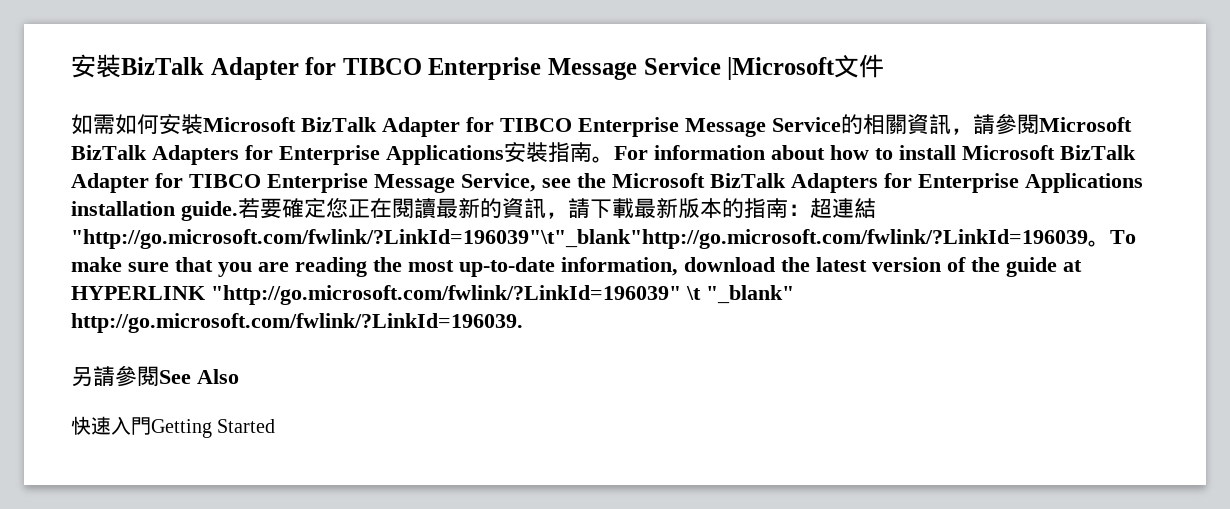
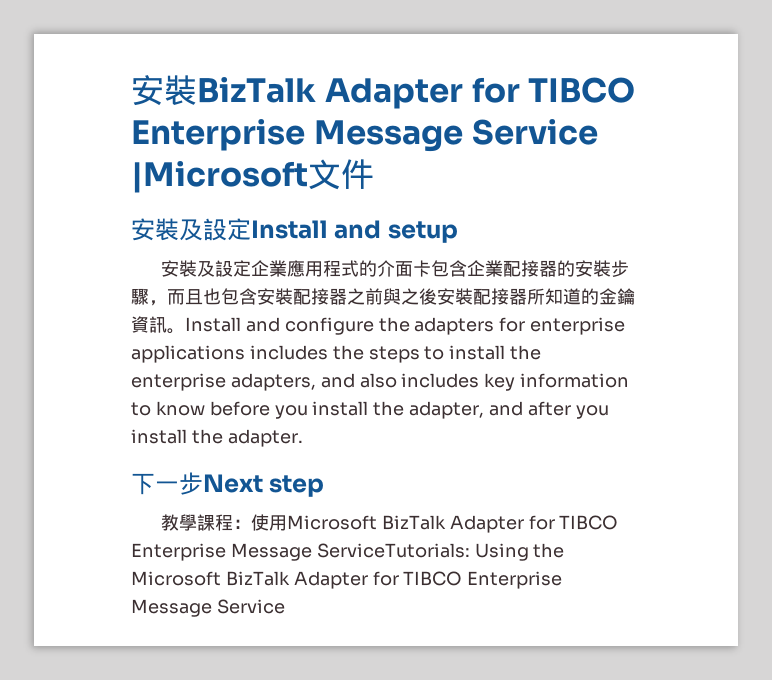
- 如需如何安裝Microsoft BizTalk Adapter for TIBCO Enterprise Message Service的相關資訊，請參閱Microsoft BizTalk Adapters for Enterprise Applications安裝指南。For information about how to install Microsoft BizTalk Adapter for TIBCO Enterprise Message Service, see the Microsoft BizTalk Adapters for Enterprise Applications installation guide.若要確定您正在閱讀最新的資訊，請下載最新版本的指南：超連結"http://go.microsoft.com/fwlink/?LinkId=196039"\t"_blank"http://go.microsoft.com/fwlink/?LinkId=196039。To make sure that you are reading the most up-to-date information, download the latest version of the guide at HYPERLINK "http://go.microsoft.com/fwlink/?LinkId=196039" \t "_blank" http://go.microsoft.com/fwlink/?LinkId=196039.
- 另請參閱See Also
- 快速入門Getting Started
+ 安裝及設定Install and setup
+ 安裝及設定企業應用程式的介面卡包含企業配接器的安裝步驟，而且也包含安裝配接器之前與之後安裝配接器所知道的金鑰資訊。Install and configure the adapters for enterprise applications includes the steps to install the enterprise adapters, and also includes key information to know before you install the adapter, and after you install the adapter.
+ 下一步Next step
+ 教學課程：使用Microsoft BizTalk Adapter for TIBCO Enterprise Message ServiceTutorials: Using the Microsoft BizTalk Adapter for TIBCO Enterprise Message Service

